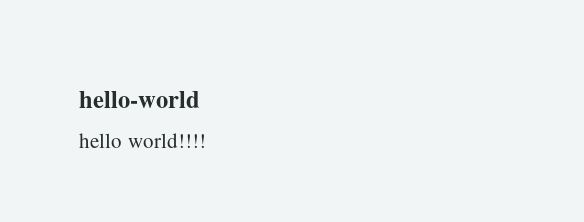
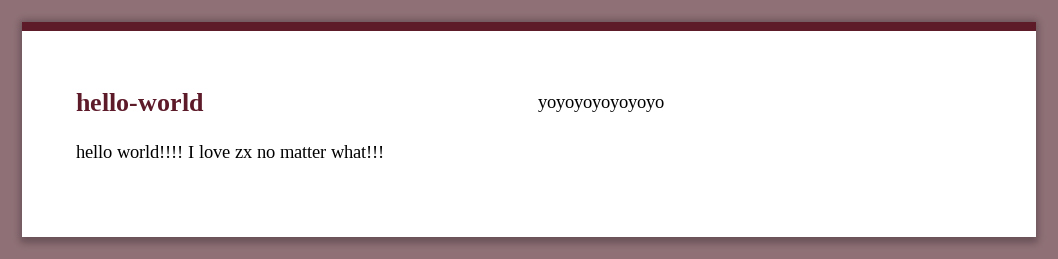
+ I love zx no matter what!!! yoyoyoyoyoyoyo

